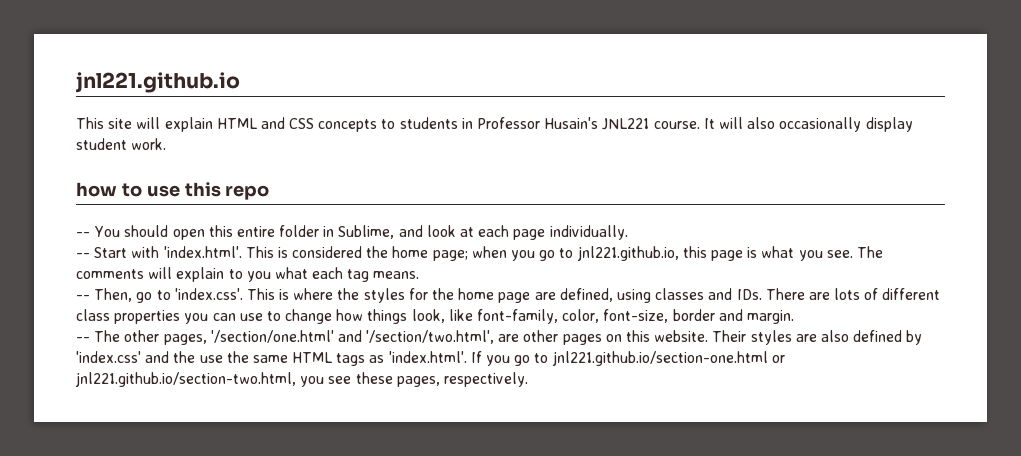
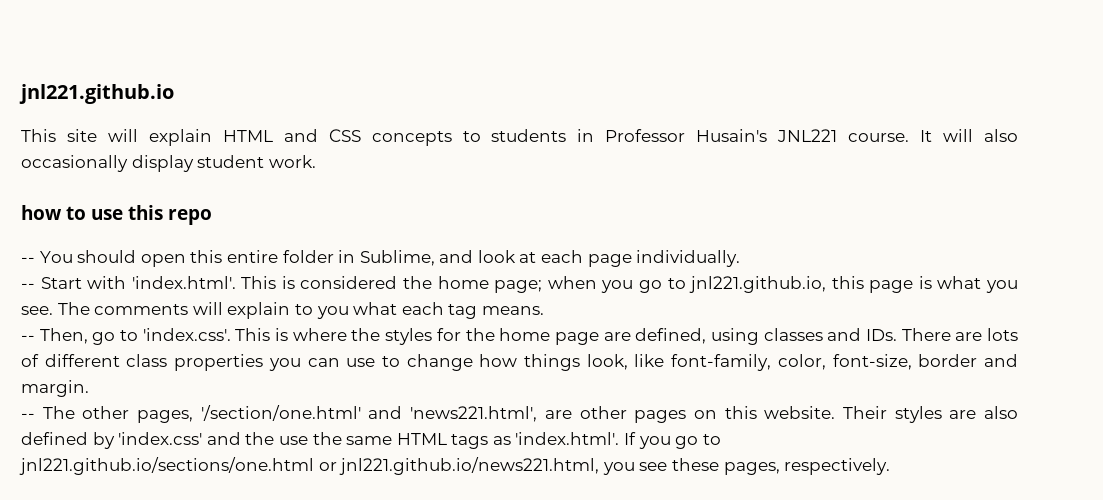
- -- The other pages, '/section/one.html' and '/section/two.html', are other pages on this website.
+ -- The other pages, '/section/one.html' and 'news221.html', are other pages on this website.
- Their styles are also defined by 'index.css' and the use the same HTML tags as 'index.html'. If you go to jnl221.github.io/section-one.html or jnl221.github.io/section-two.html, you see these pages, respectively.
+ Their styles are also defined by 'index.css' and the use the same HTML tags as 'index.html'. If you go to jnl221.github.io/sections/one.html or jnl221.github.io/news221.html, you see these pages, respectively.

